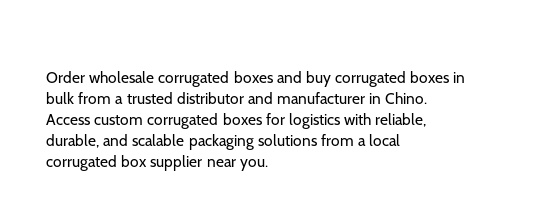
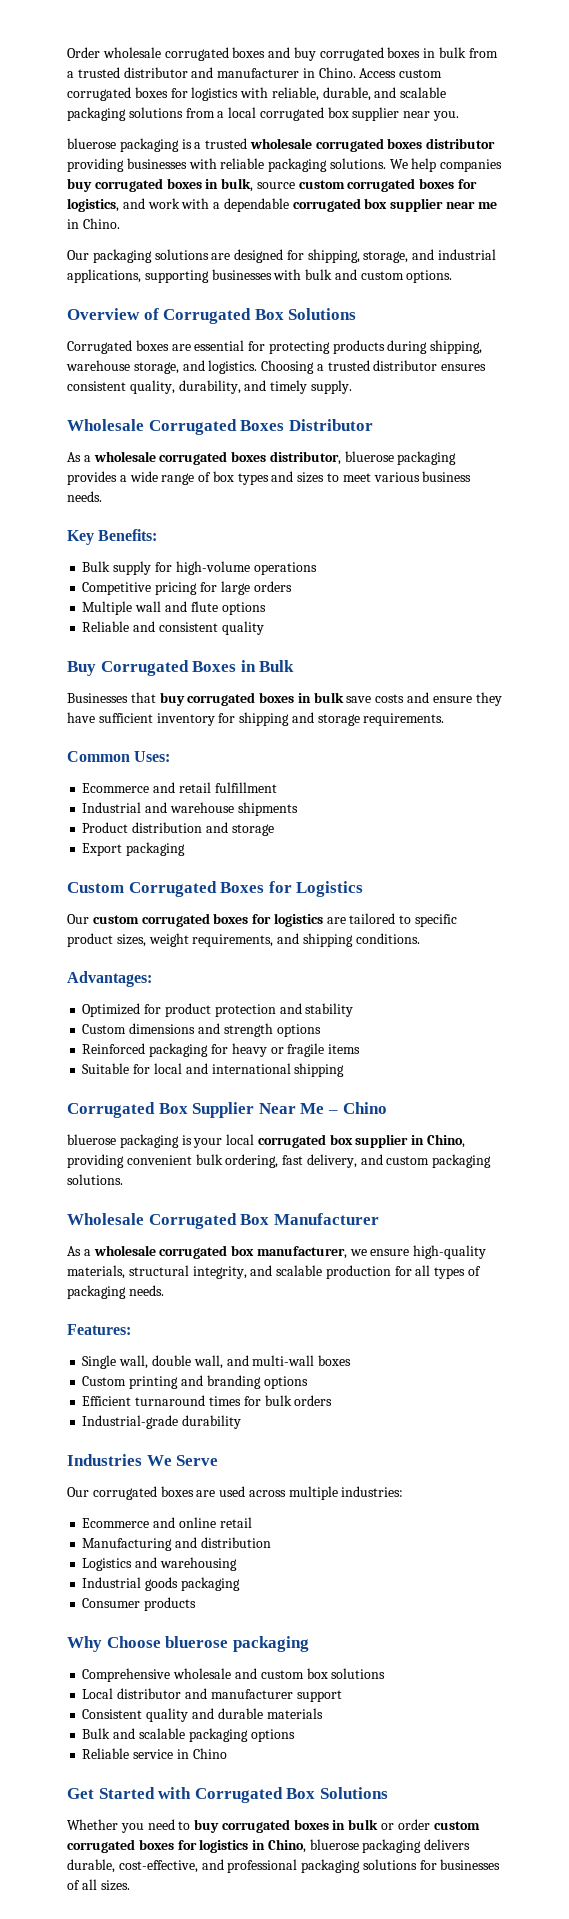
+ bluerose packaging is a trusted wholesale corrugated boxes distributor providing businesses with reliable packaging solutions. We help companies buy corrugated boxes in bulk, source custom corrugated boxes for logistics, and work with a dependable corrugated box supplier near me in Chino.
+ Our packaging solutions are designed for shipping, storage, and industrial applications, supporting businesses with bulk and custom options.
+ Overview of Corrugated Box Solutions
+ Corrugated boxes are essential for protecting products during shipping, warehouse storage, and logistics. Choosing a trusted distributor ensures consistent quality, durability, and timely supply.
+ Wholesale Corrugated Boxes Distributor
+ As a wholesale corrugated boxes distributor, bluerose packaging provides a wide range of box types and sizes to meet various business needs.
+ Key Benefits:
+ Bulk supply for high-volume operations
+ Competitive pricing for large orders
+ Multiple wall and flute options
+ Reliable and consistent quality
+ Buy Corrugated Boxes in Bulk
+ Businesses that buy corrugated boxes in bulk save costs and ensure they have sufficient inventory for shipping and storage requirements.
+ Common Uses:
+ Ecommerce and retail fulfillment
+ Industrial and warehouse shipments
+ Product distribution and storage
+ Export packaging
+ Custom Corrugated Boxes for Logistics
+ Our custom corrugated boxes for logistics are tailored to specific product sizes, weight requirements, and shipping conditions.
+ Advantages:
+ Optimized for product protection and stability
+ Custom dimensions and strength options
+ Reinforced packaging for heavy or fragile items
+ Suitable for local and international shipping
+ Corrugated Box Supplier Near Me – Chino
+ bluerose packaging is your local corrugated box supplier in Chino, providing convenient bulk ordering, fast delivery, and custom packaging solutions.
+ Wholesale Corrugated Box Manufacturer
+ As a wholesale corrugated box manufacturer, we ensure high-quality materials, structural integrity, and scalable production for all types of packaging needs.
+ Features:
+ Single wall, double wall, and multi-wall boxes
+ Custom printing and branding options
+ Efficient turnaround times for bulk orders
+ Industrial-grade durability
+ Industries We Serve
+ Our corrugated boxes are used across multiple industries:
+ Ecommerce and online retail
+ Manufacturing and distribution
+ Logistics and warehousing
+ Industrial goods packaging
+ Consumer products
+ Why Choose bluerose packaging
+ Comprehensive wholesale and custom box solutions
+ Local distributor and manufacturer support
+ Consistent quality and durable materials
+ Bulk and scalable packaging options
+ Reliable service in Chino
+ Get Started with Corrugated Box Solutions
+ Whether you need to buy corrugated boxes in bulk or order custom corrugated boxes for logistics in Chino, bluerose packaging delivers durable, cost-effective, and professional packaging solutions for businesses of all sizes.

